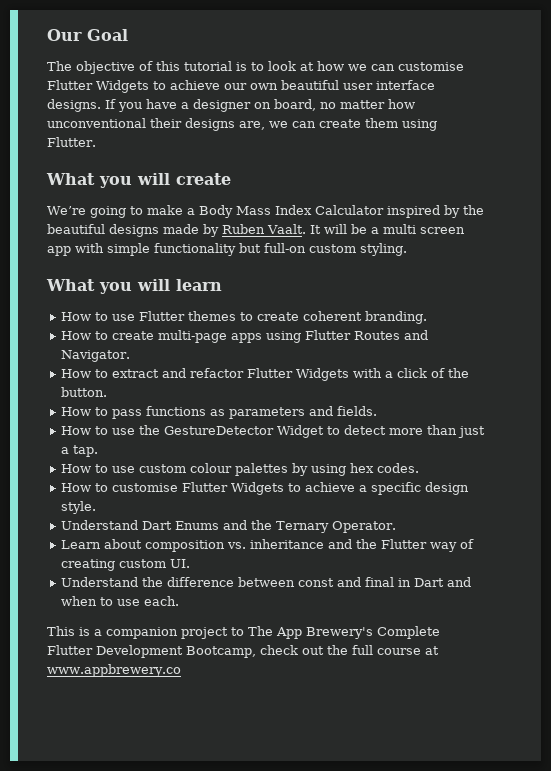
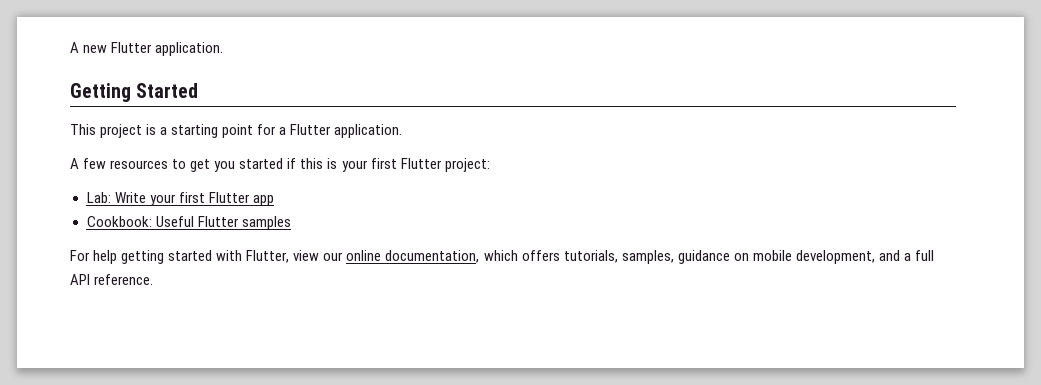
- Our Goal
- The objective of this tutorial is to look at how we can customise Flutter Widgets to achieve our own beautiful user interface designs. If you have a designer on board, no matter how unconventional their designs are, we can create them using Flutter.
- What you will create
- We’re going to make a Body Mass Index Calculator inspired by the beautiful designs made by Ruben Vaalt. It will be a multi screen app with simple functionality but full-on custom styling.
- What you will learn
- How to use Flutter themes to create coherent branding.
- How to create multi-page apps using Flutter Routes and Navigator.
- How to extract and refactor Flutter Widgets with a click of the button.
- How to pass functions as parameters and fields.
- How to use the GestureDetector Widget to detect more than just a tap.
- How to use custom colour palettes by using hex codes.
- How to customise Flutter Widgets to achieve a specific design style.
- Understand Dart Enums and the Ternary Operator.
- Learn about composition vs. inheritance and the Flutter way of creating custom UI.
- Understand the difference between const and final in Dart and when to use each.
+ A new Flutter application.
+ Getting Started
- This is a companion project to The App Brewery's Complete Flutter Development Bootcamp, check out the full course at www.appbrewery.co
+ This project is a starting point for a Flutter application.
+ A few resources to get you started if this is your first Flutter project:
+ Lab: Write your first Flutter app
+ Cookbook: Useful Flutter samples
+ For help getting started with Flutter, view our online documentation, which offers tutorials, samples, guidance on mobile development, and a full API reference.

